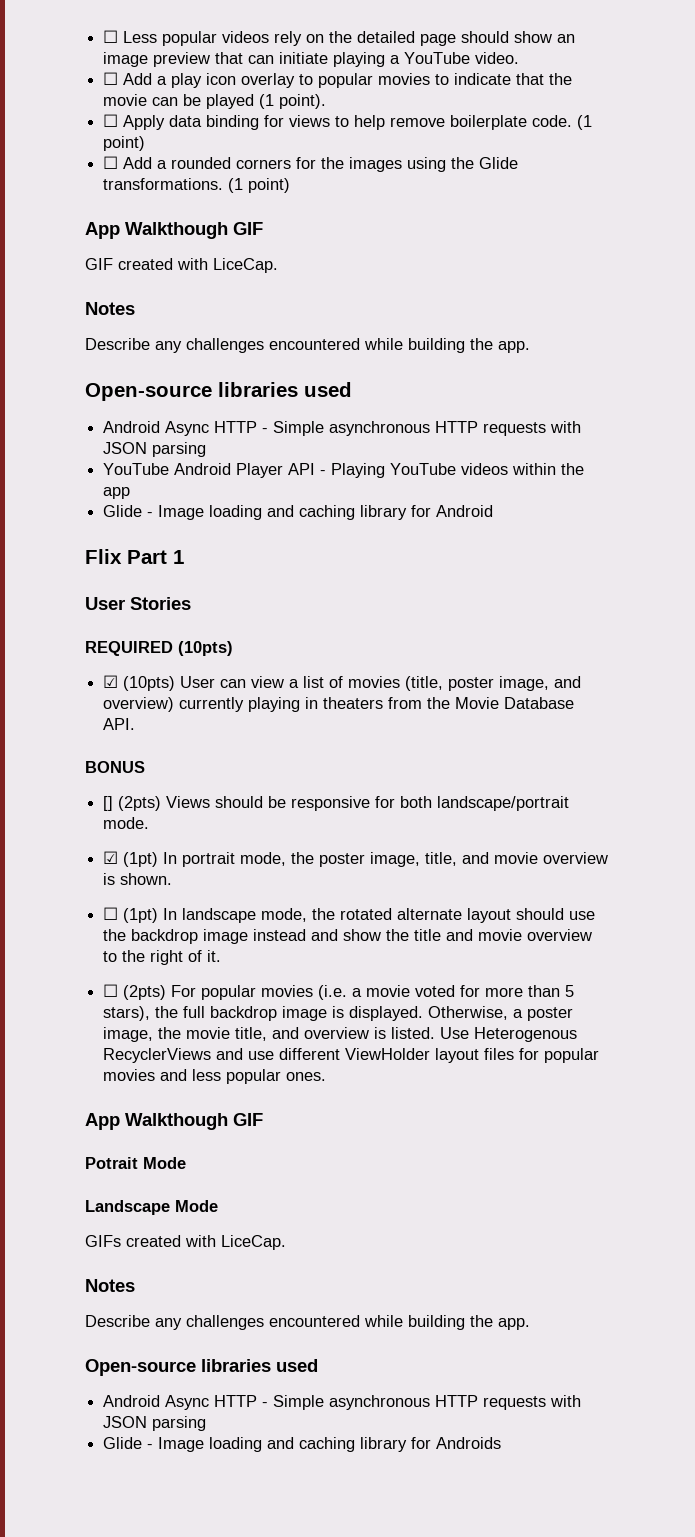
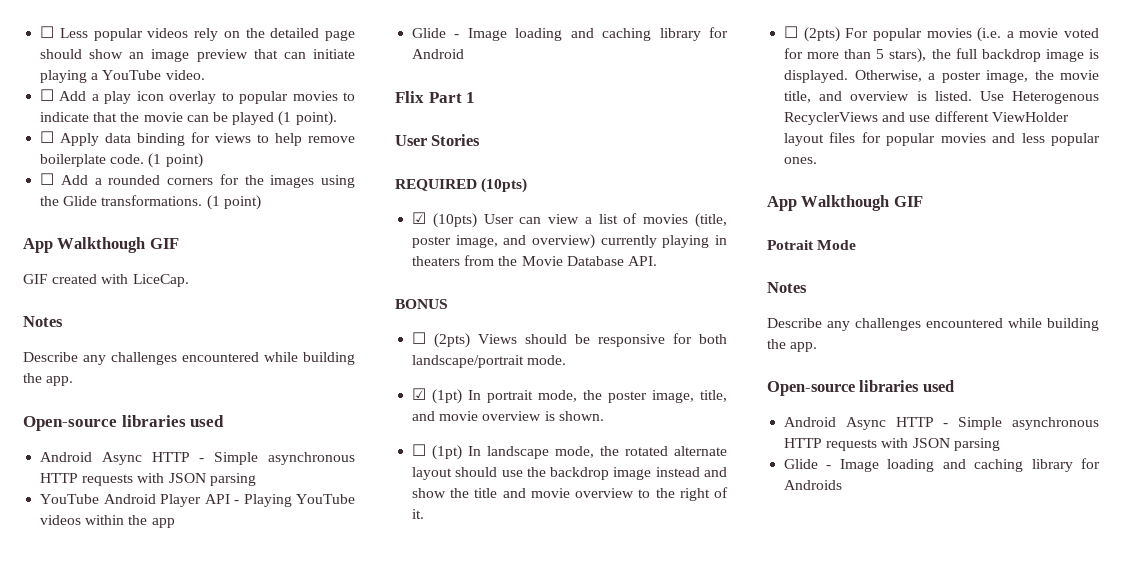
- [] (2pts) Views should be responsive for both landscape/portrait mode.
+ ☐ (2pts) Views should be responsive for both landscape/portrait mode.
- Landscape Mode
- GIFs created with LiceCap.

